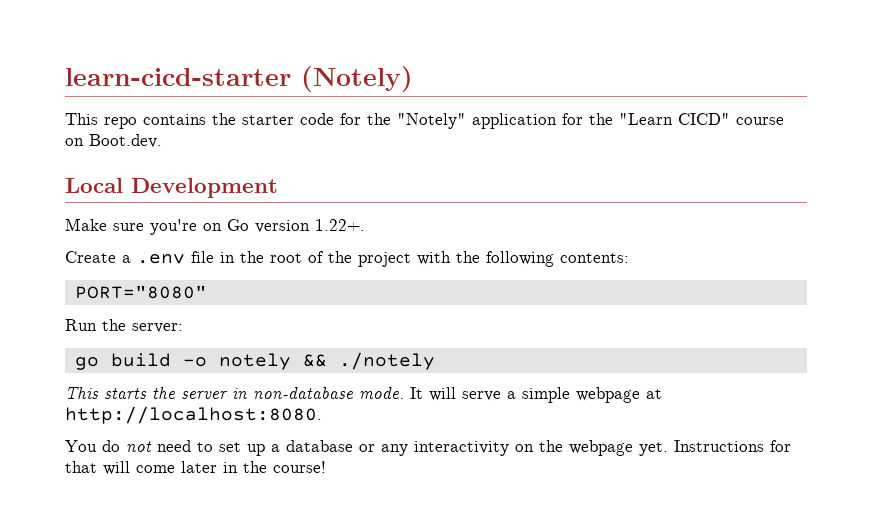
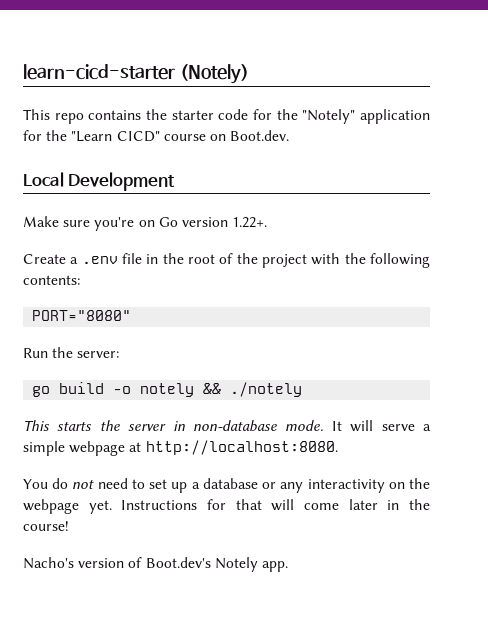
+ Nacho's version of Boot.dev's Notely app.

